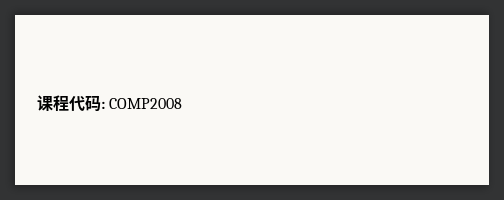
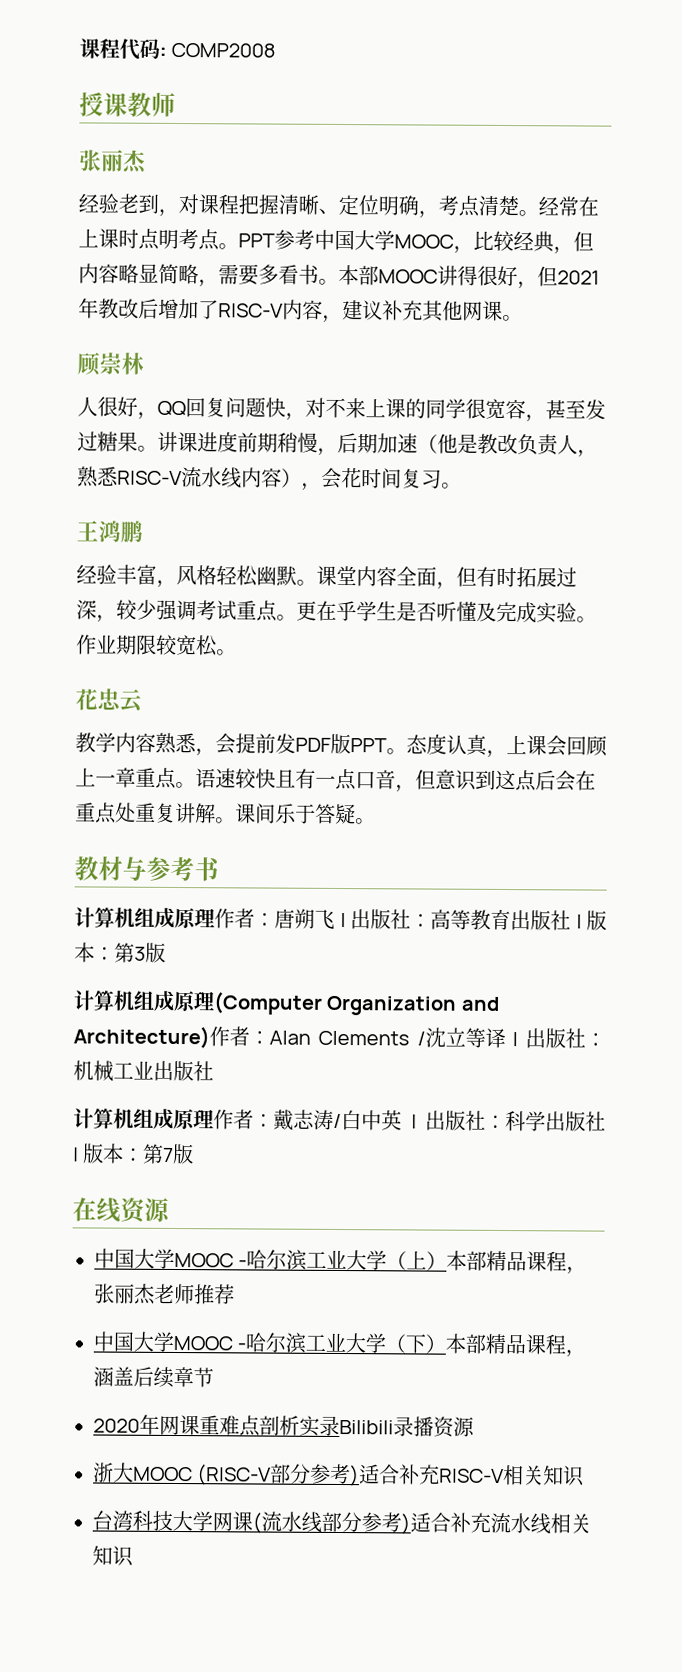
+ 授课教师
+ 张丽杰
+ 经验老到，对课程把握清晰、定位明确，考点清楚。经常在上课时点明考点。PPT参考中国大学MOOC，比较经典，但内容略显简略，需要多看书。本部MOOC讲得很好，但2021年教改后增加了RISC-V内容，建议补充其他网课。
+ 顾崇林
+ 人很好，QQ回复问题快，对不来上课的同学很宽容，甚至发过糖果。讲课进度前期稍慢，后期加速（他是教改负责人，熟悉RISC-V流水线内容），会花时间复习。
+ 王鸿鹏
+ 经验丰富，风格轻松幽默。课堂内容全面，但有时拓展过深，较少强调考试重点。更在乎学生是否听懂及完成实验。作业期限较宽松。
+ 花忠云
+ 教学内容熟悉，会提前发PDF版PPT。态度认真，上课会回顾上一章重点。语速较快且有一点口音，但意识到这点后会在重点处重复讲解。课间乐于答疑。
+ 教材与参考书
+ 计算机组成原理作者：唐朔飞 | 出版社：高等教育出版社 | 版本：第3版
+ 计算机组成原理(Computer Organization and Architecture)作者：Alan Clements /沈立等译 | 出版社：机械工业出版社
+ 计算机组成原理作者：戴志涛/白中英 | 出版社：科学出版社 | 版本：第7版
+ 在线资源
+ 中国大学MOOC -哈尔滨工业大学（上）本部精品课程，张丽杰老师推荐
+ 中国大学MOOC -哈尔滨工业大学（下）本部精品课程，涵盖后续章节
+ 2020年网课重难点剖析实录Bilibili录播资源
+ 浙大MOOC (RISC-V部分参考)适合补充RISC-V相关知识
+ 台湾科技大学网课(流水线部分参考)适合补充流水线相关知识

